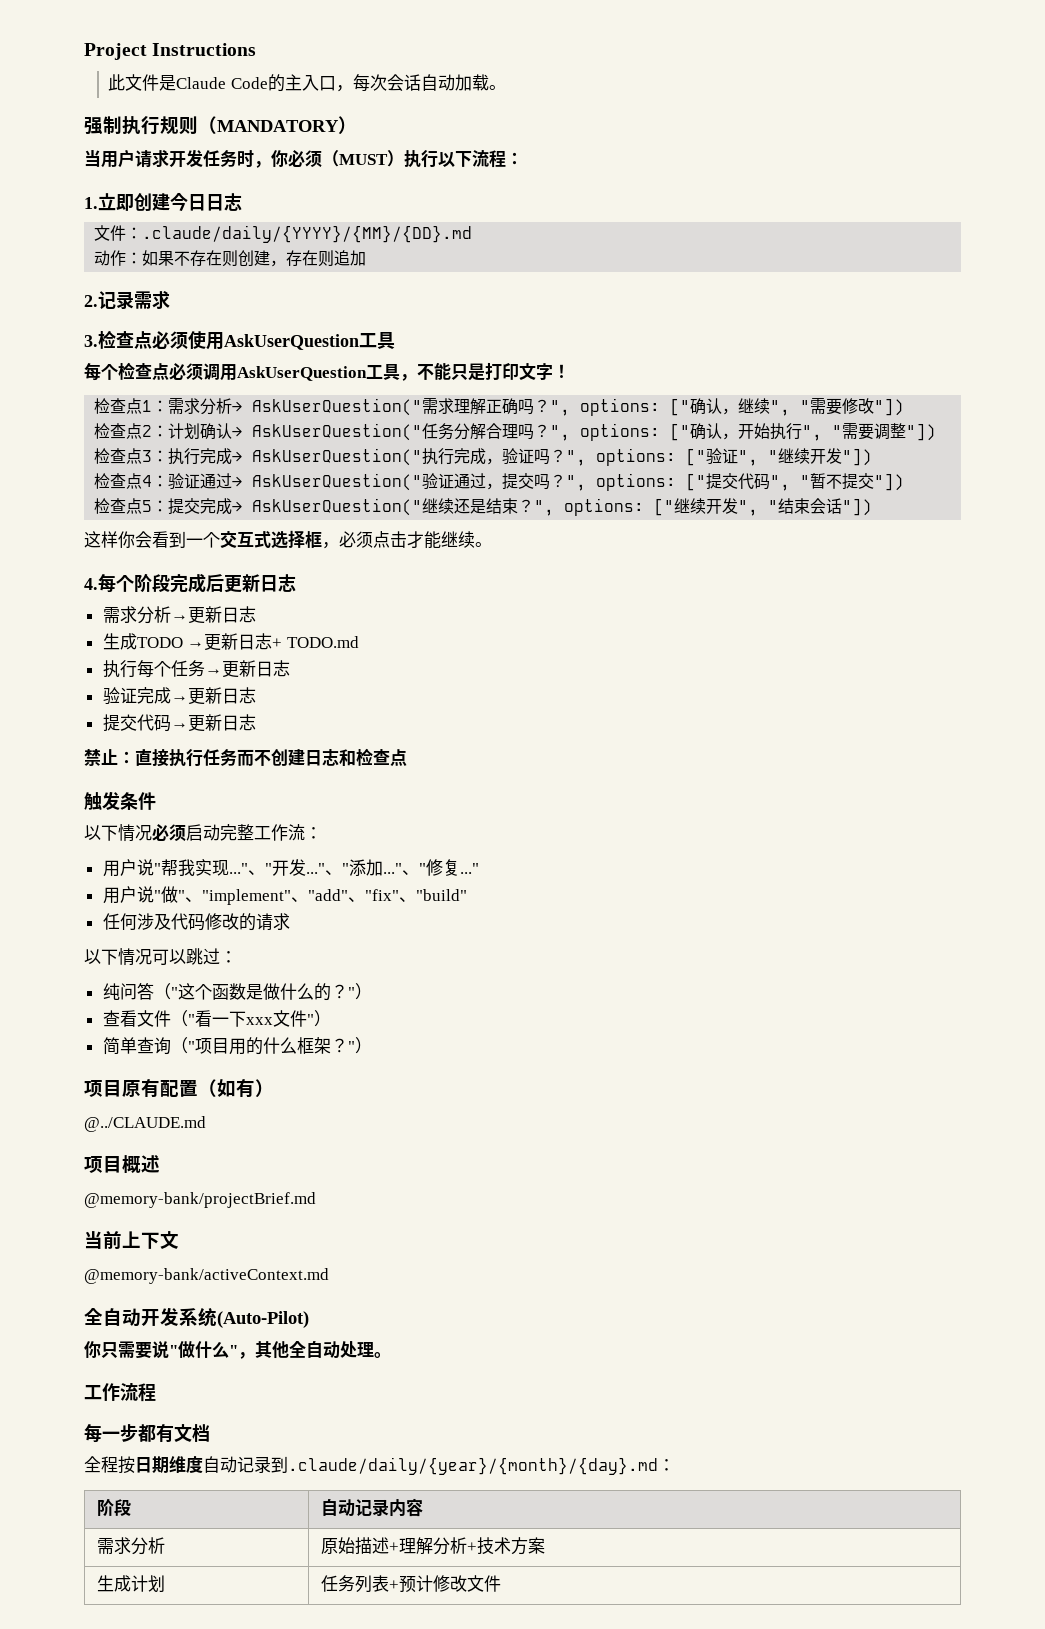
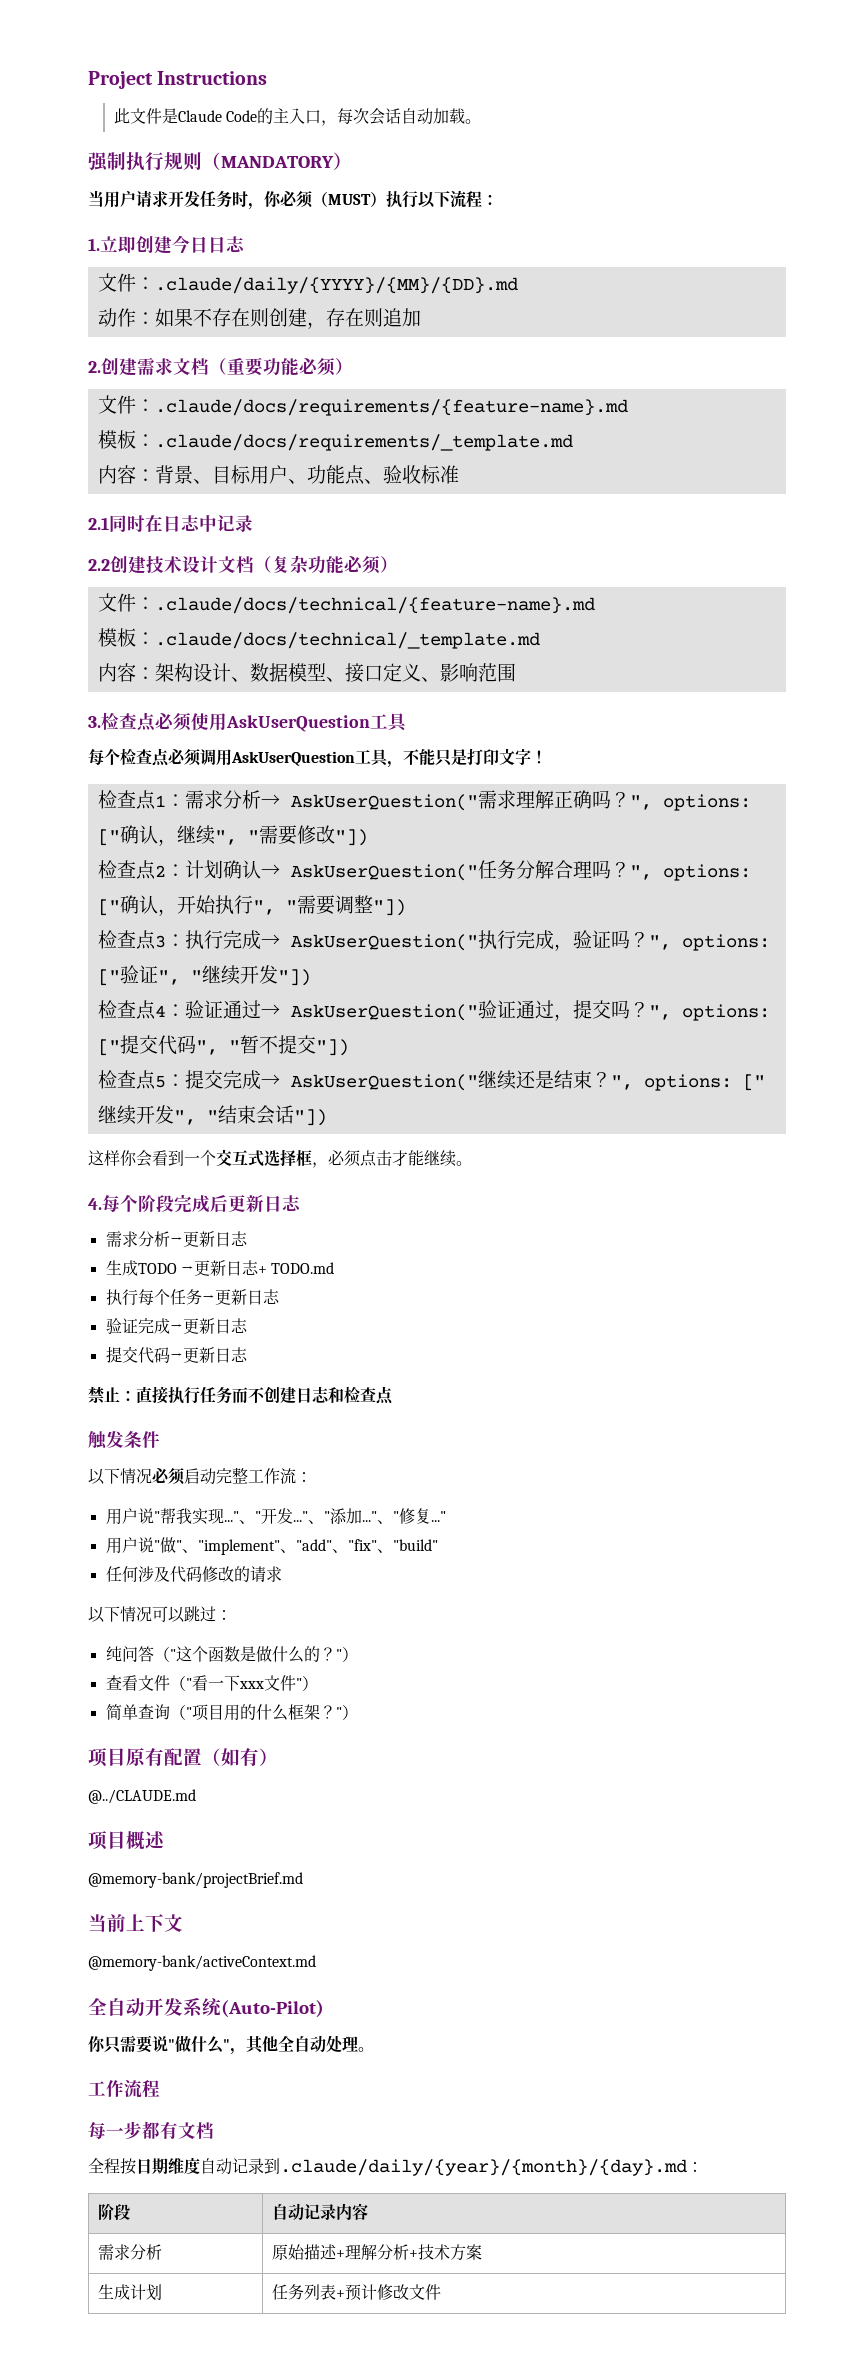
- 2.记录需求
+ 2.创建需求文档（重要功能必须）
+ 文件：.claude/docs/requirements/{feature-name}.md
+ 模板：.claude/docs/requirements/_template.md
+ 内容：背景、目标用户、功能点、验收标准
+ 2.1同时在日志中记录
+ 2.2创建技术设计文档（复杂功能必须）
+ 文件：.claude/docs/technical/{feature-name}.md
+ 模板：.claude/docs/technical/_template.md
+ 内容：架构设计、数据模型、接口定义、影响范围

